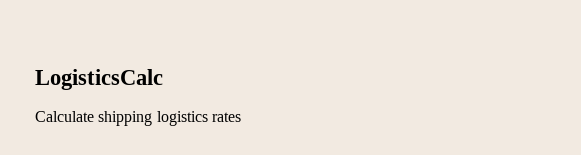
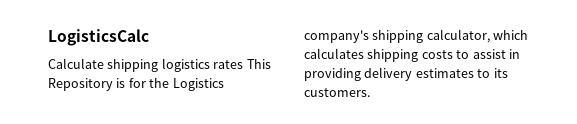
- Calculate shipping logistics rates
+ Calculate shipping logistics rates This Repository is for the Logistics company's shipping calculator, which calculates shipping costs to assist in providing delivery estimates to its customers.

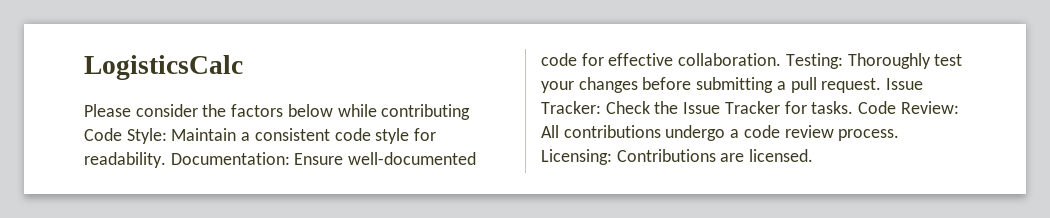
- Calculate shipping logistics rates This Repository is for the Logistics company's shipping calculator, which calculates shipping costs to assist in providing delivery estimates to its customers.
+ Please consider the factors below while contributing Code Style: Maintain a consistent code style for readability. Documentation: Ensure well-documented code for effective collaboration. Testing: Thoroughly test your changes before submitting a pull request. Issue Tracker: Check the Issue Tracker for tasks. Code Review: All contributions undergo a code review process. Licensing: Contributions are licensed.

